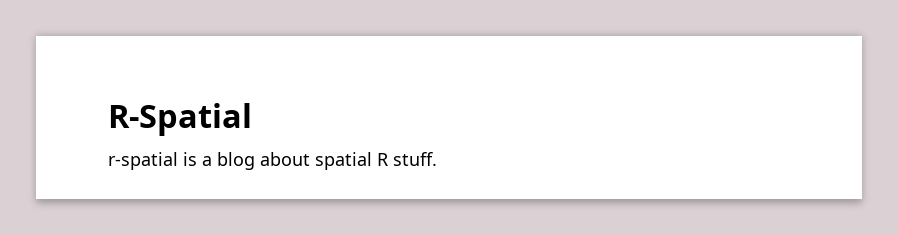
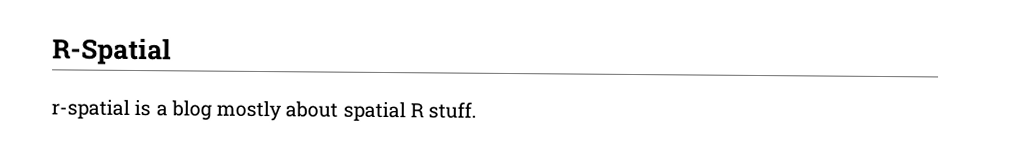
- r-spatial is a blog about spatial R stuff.
+ r-spatial is a blog mostly about spatial R stuff.

